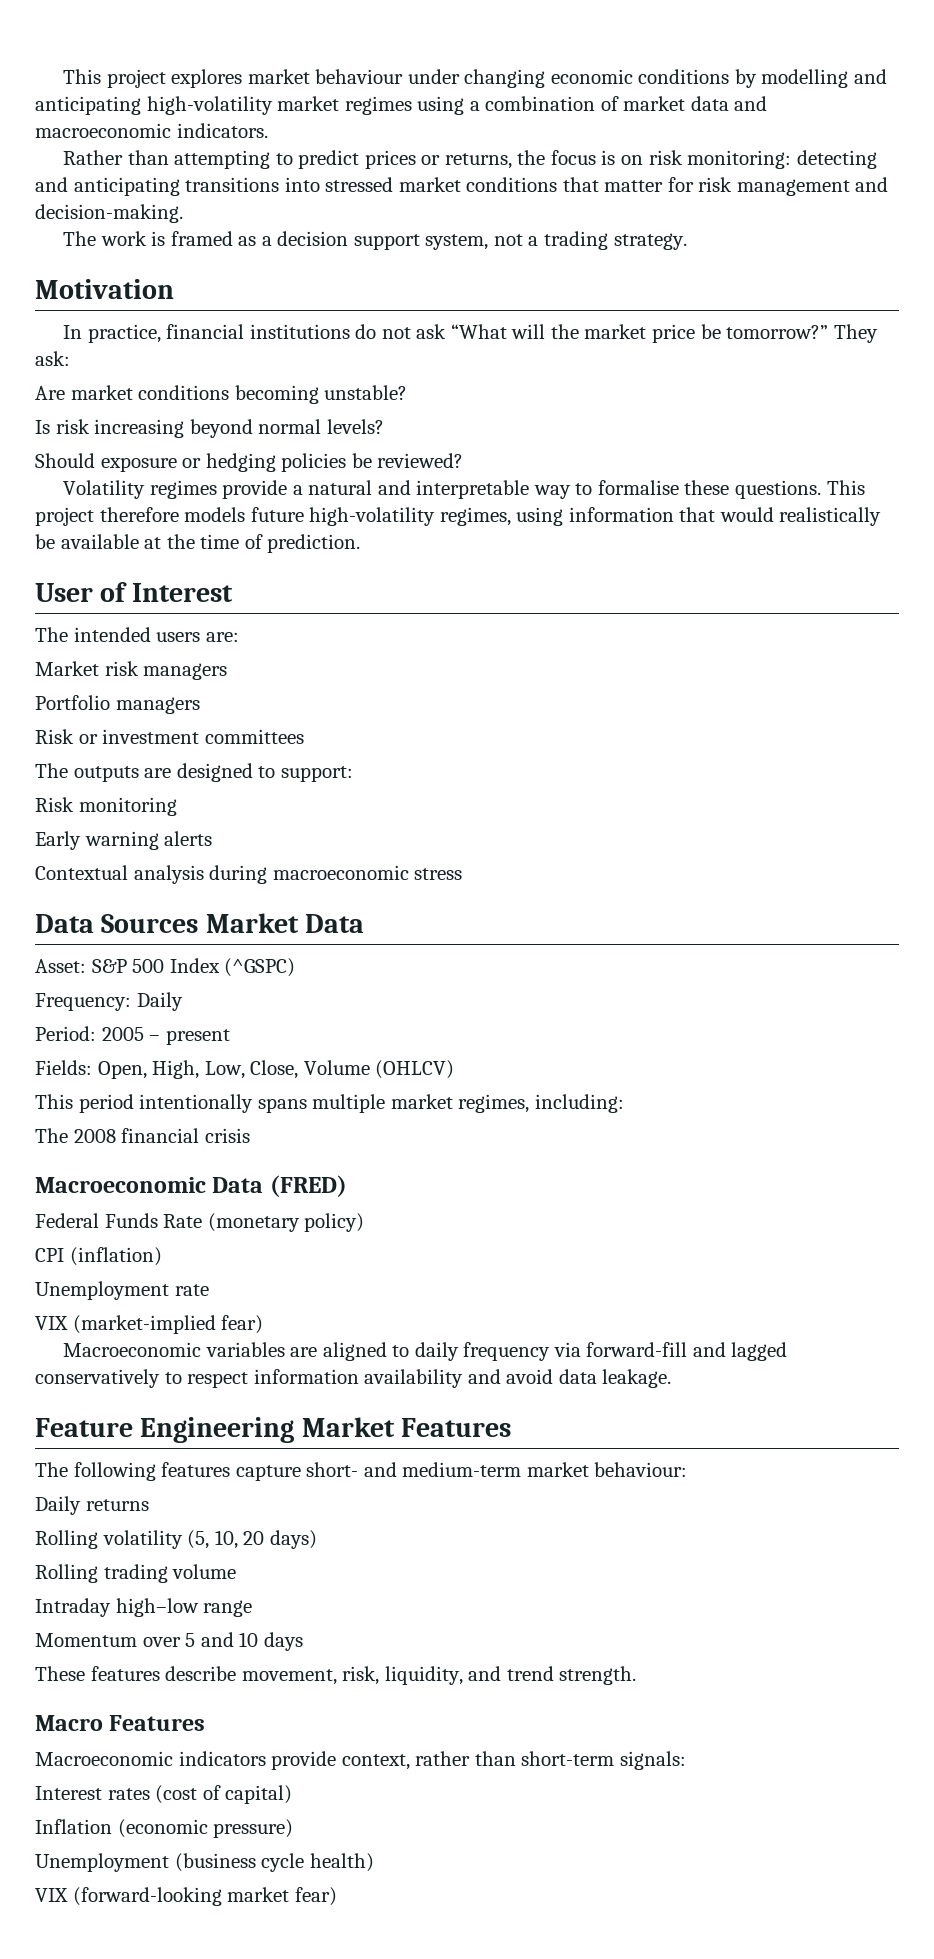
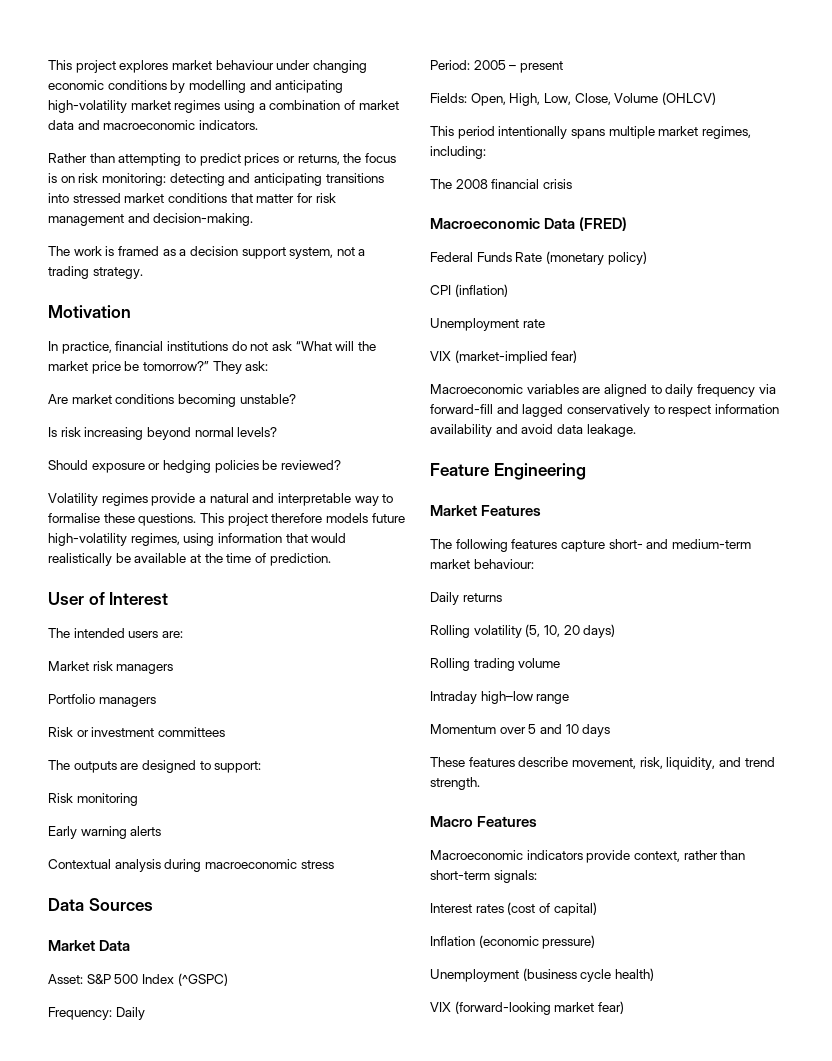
- Data Sources Market Data
+ Data Sources
+ Market Data
- Feature Engineering Market Features
+ Feature Engineering
+ Market Features

